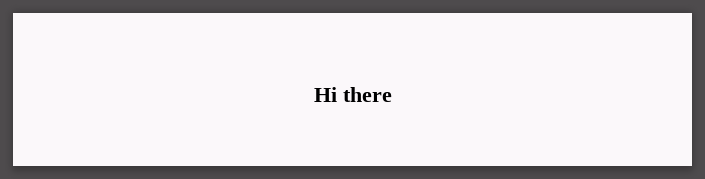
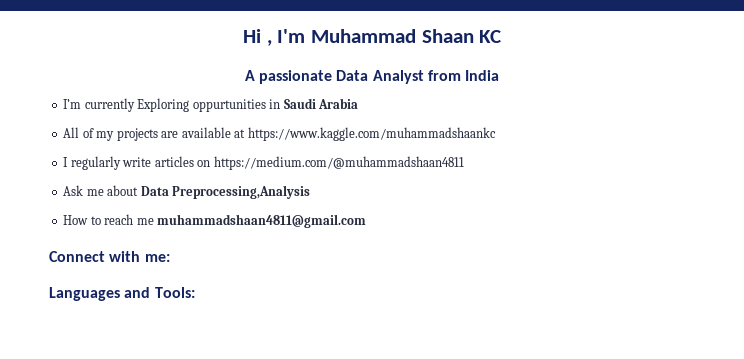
- Hi there
+ Hi , I'm Muhammad Shaan KC
+ A passionate Data Analyst from India
+ I’m currently Exploring oppurtunities in Saudi Arabia
+ All of my projects are available at https://www.kaggle.com/muhammadshaankc
+ I regularly write articles on https://medium.com/@muhammadshaan4811
+ Ask me about Data Preprocessing,Analysis
+ How to reach me muhammadshaan4811@gmail.com
+ Connect with me:
+ Languages and Tools:

